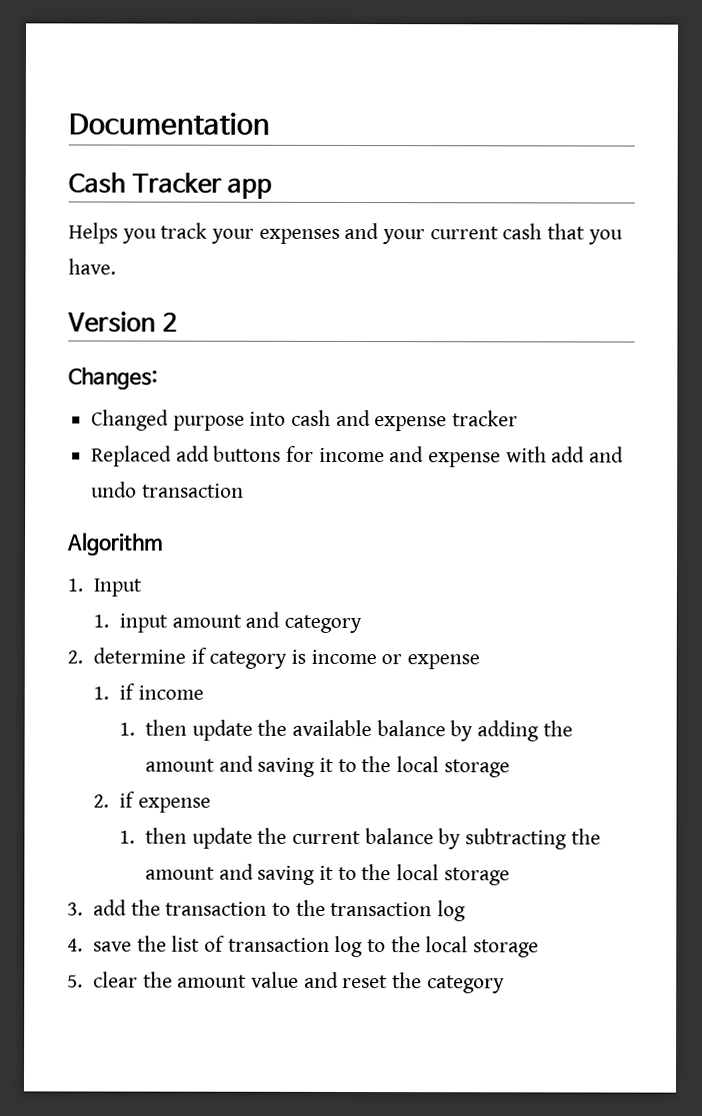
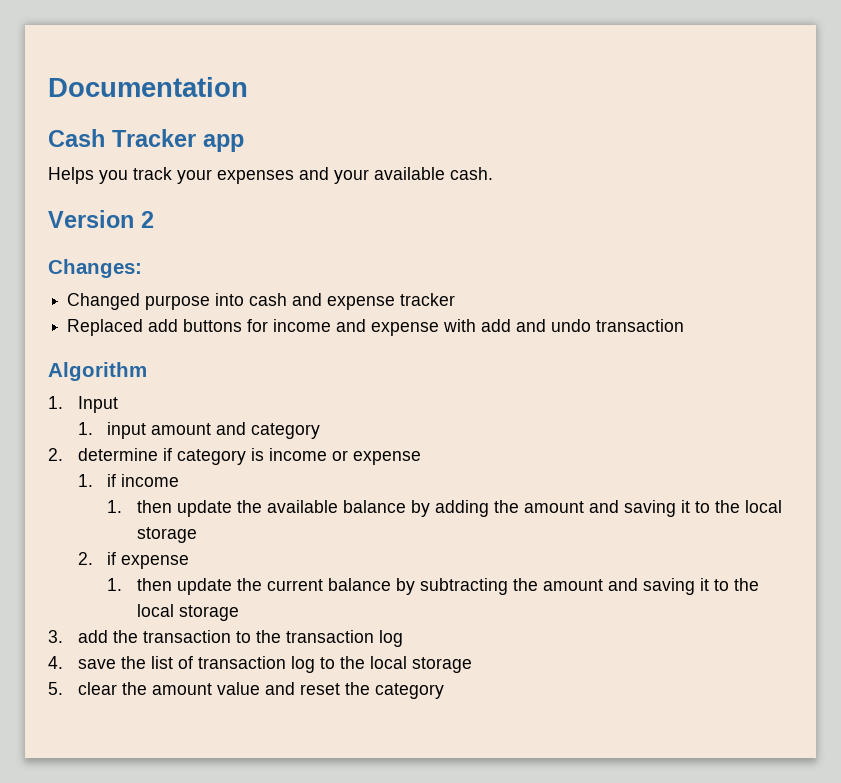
- Helps you track your expenses and your current cash that you have.
+ Helps you track your expenses and your available cash.

